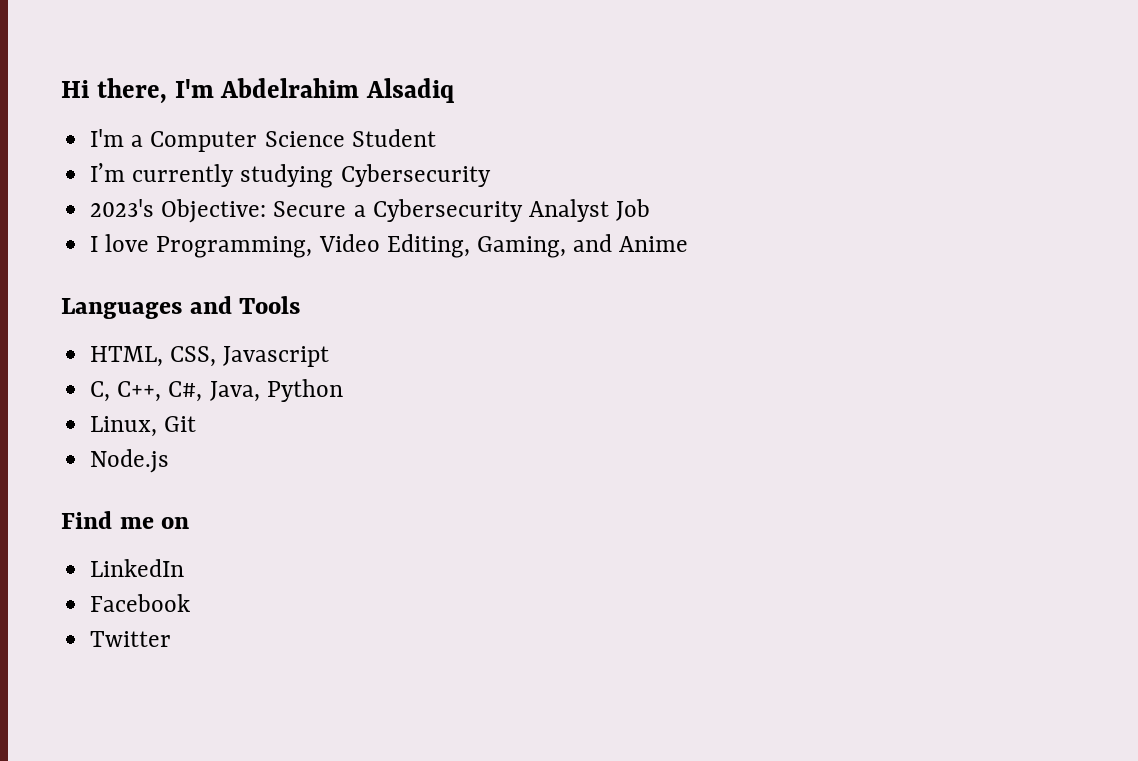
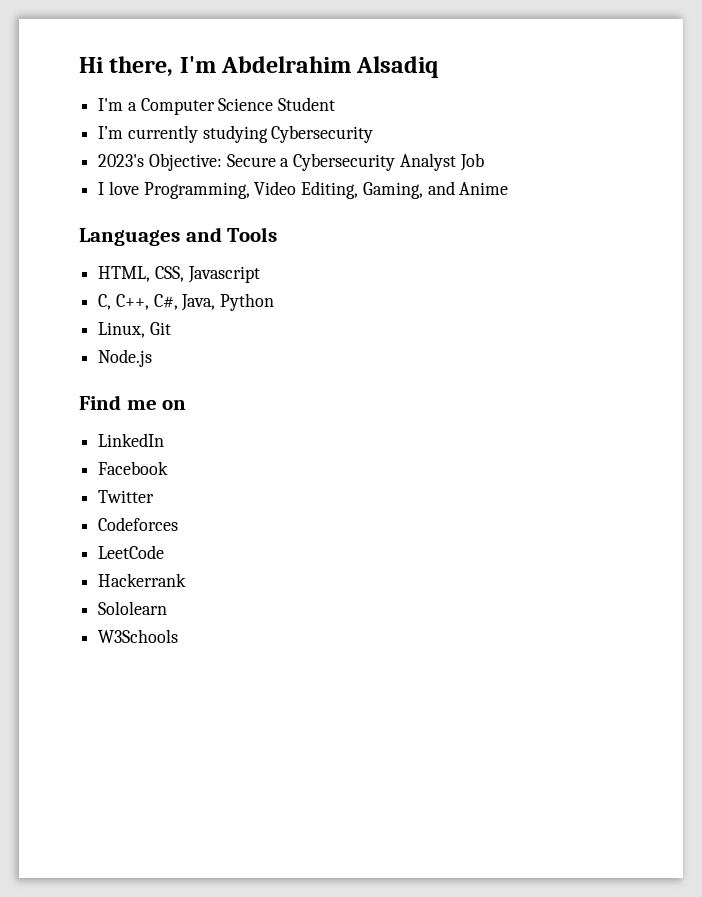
+ Codeforces
+ LeetCode
+ Hackerrank
+ Sololearn
+ W3Schools

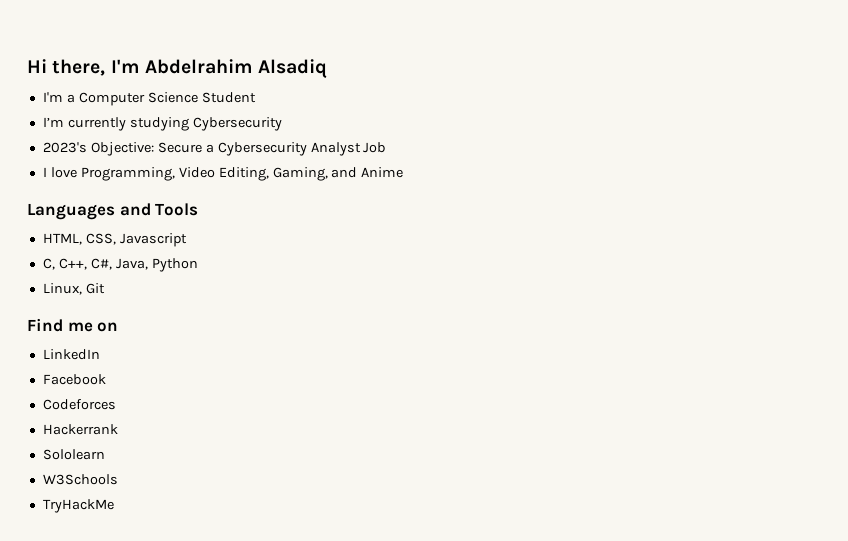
- Node.js
- Twitter
- LeetCode
+ TryHackMe

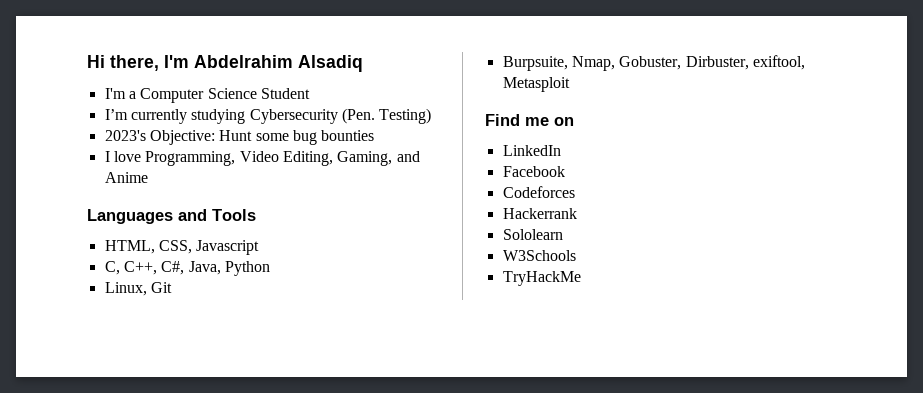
- I’m currently studying Cybersecurity
+ I’m currently studying Cybersecurity (Pen. Testing)
- 2023's Objective: Secure a Cybersecurity Analyst Job
+ 2023's Objective: Hunt some bug bounties
+ Burpsuite, Nmap, Gobuster, Dirbuster, exiftool, Metasploit

